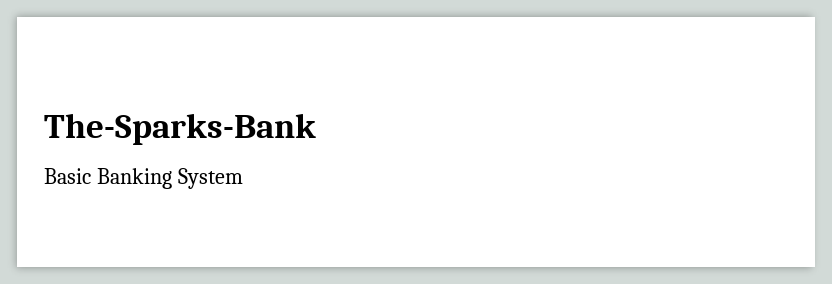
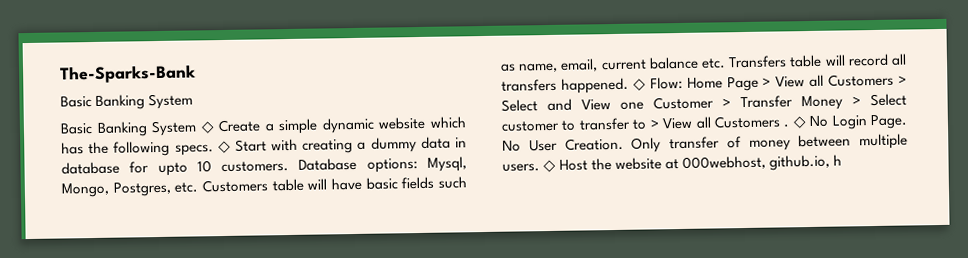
+ Basic Banking System ◇ Create a simple dynamic website which has the following specs. ◇ Start with creating a dummy data in database for upto 10 customers. Database options: Mysql, Mongo, Postgres, etc. Customers table will have basic fields such as name, email, current balance etc. Transfers table will record all transfers happened. ◇ Flow: Home Page > View all Customers > Select and View one Customer > Transfer Money > Select customer to transfer to > View all Customers . ◇ No Login Page. No User Creation. Only transfer of money between multiple users. ◇ Host the website at 000webhost, github.io, h

